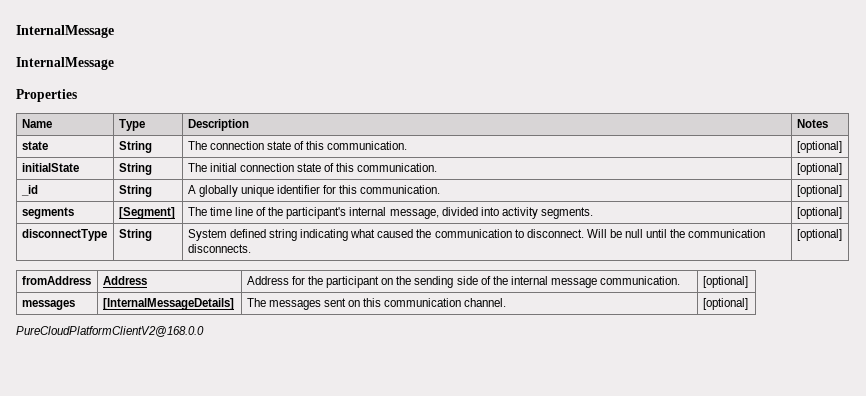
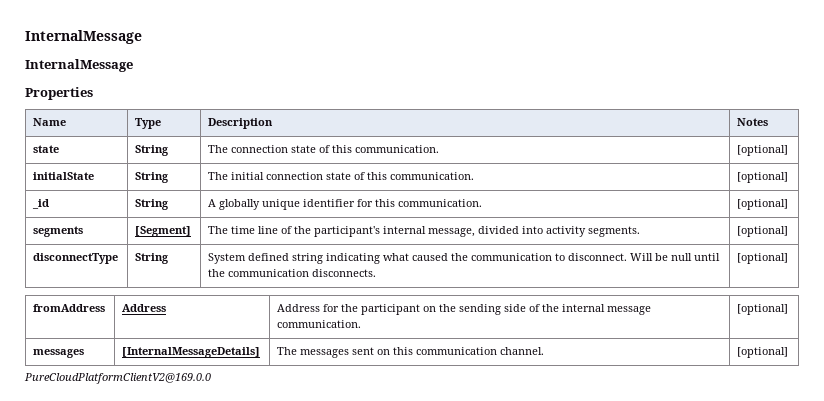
- PureCloudPlatformClientV2@168.0.0
+ PureCloudPlatformClientV2@169.0.0

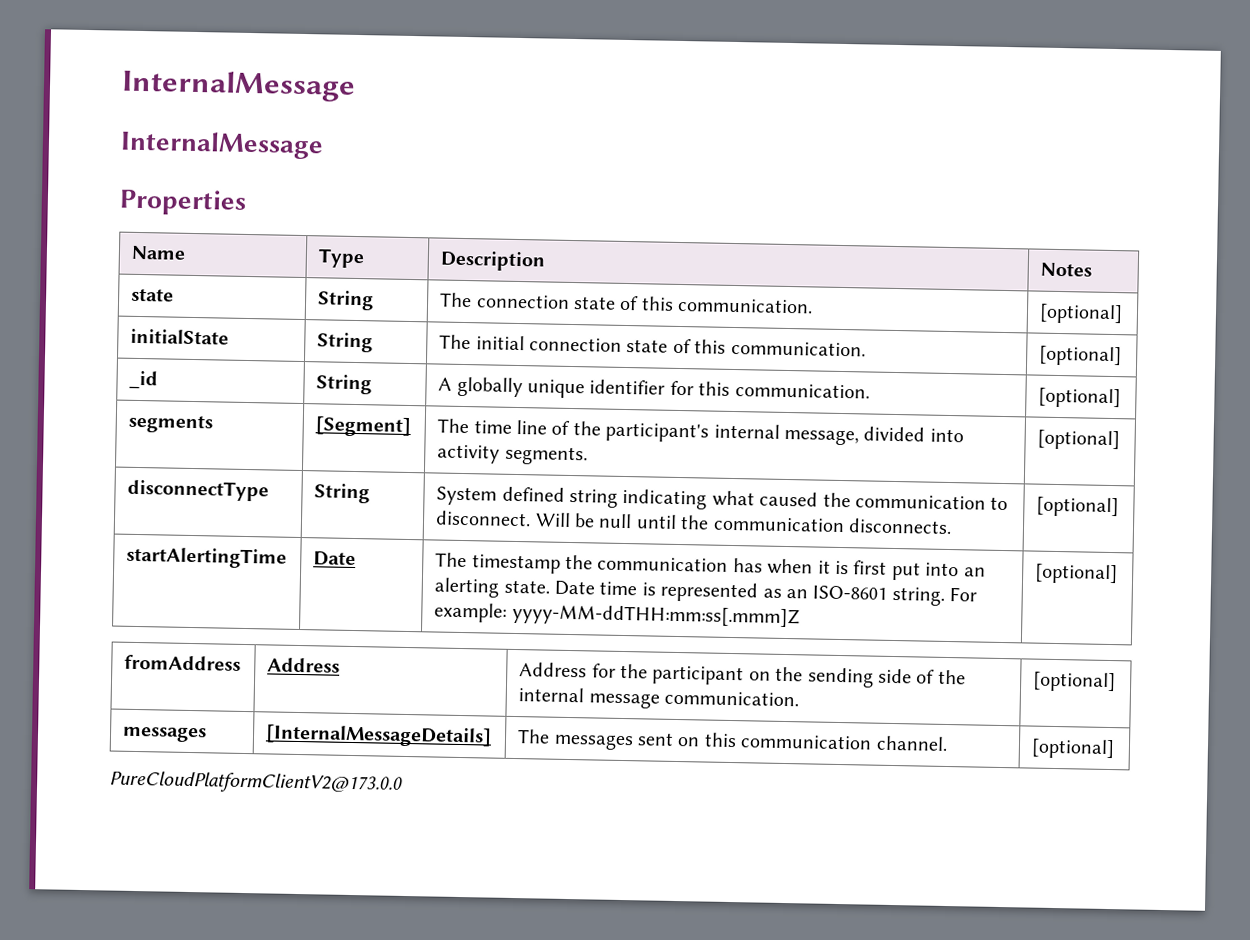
+ startAlertingTime | Date | The timestamp the communication has when it is first put into an alerting state. Date time is represented as an ISO-8601 string. For example: yyyy-MM-ddTHH:mm:ss[.mmm]Z | [optional]
- PureCloudPlatformClientV2@169.0.0
+ PureCloudPlatformClientV2@173.0.0

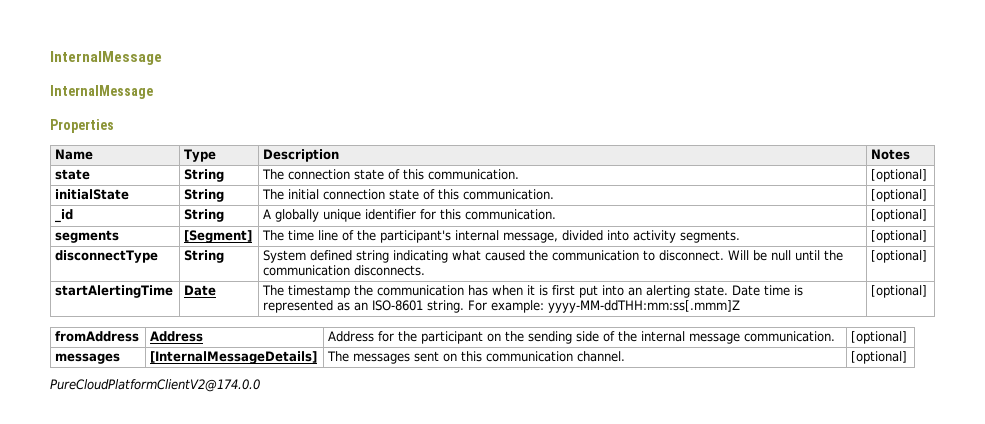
- PureCloudPlatformClientV2@173.0.0
+ PureCloudPlatformClientV2@174.0.0

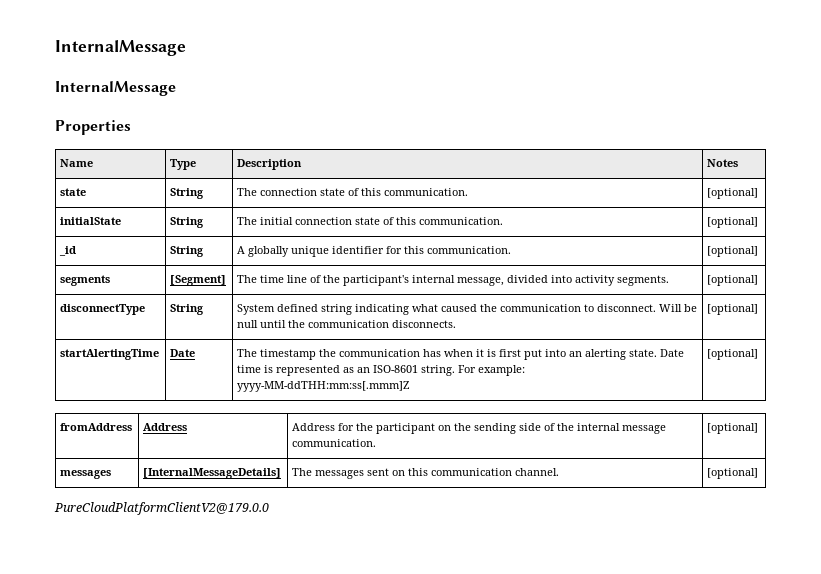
- PureCloudPlatformClientV2@174.0.0
+ PureCloudPlatformClientV2@179.0.0

